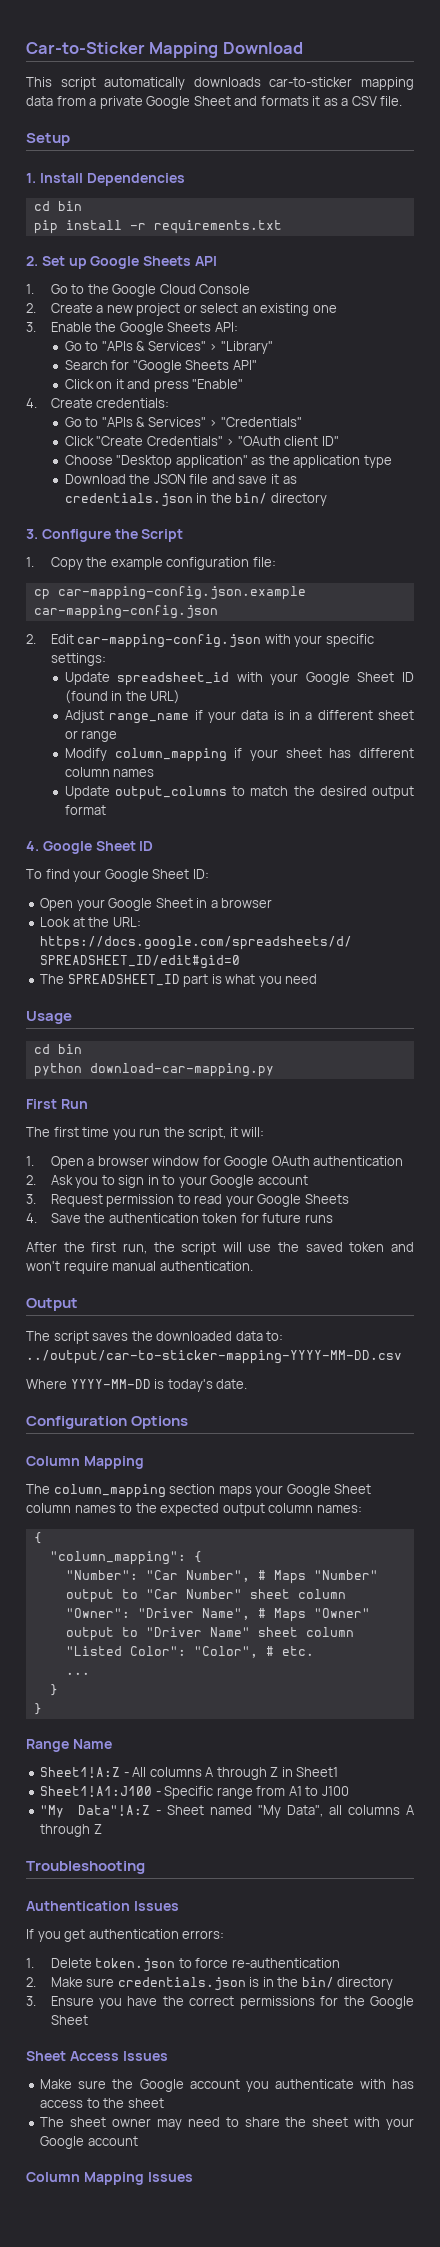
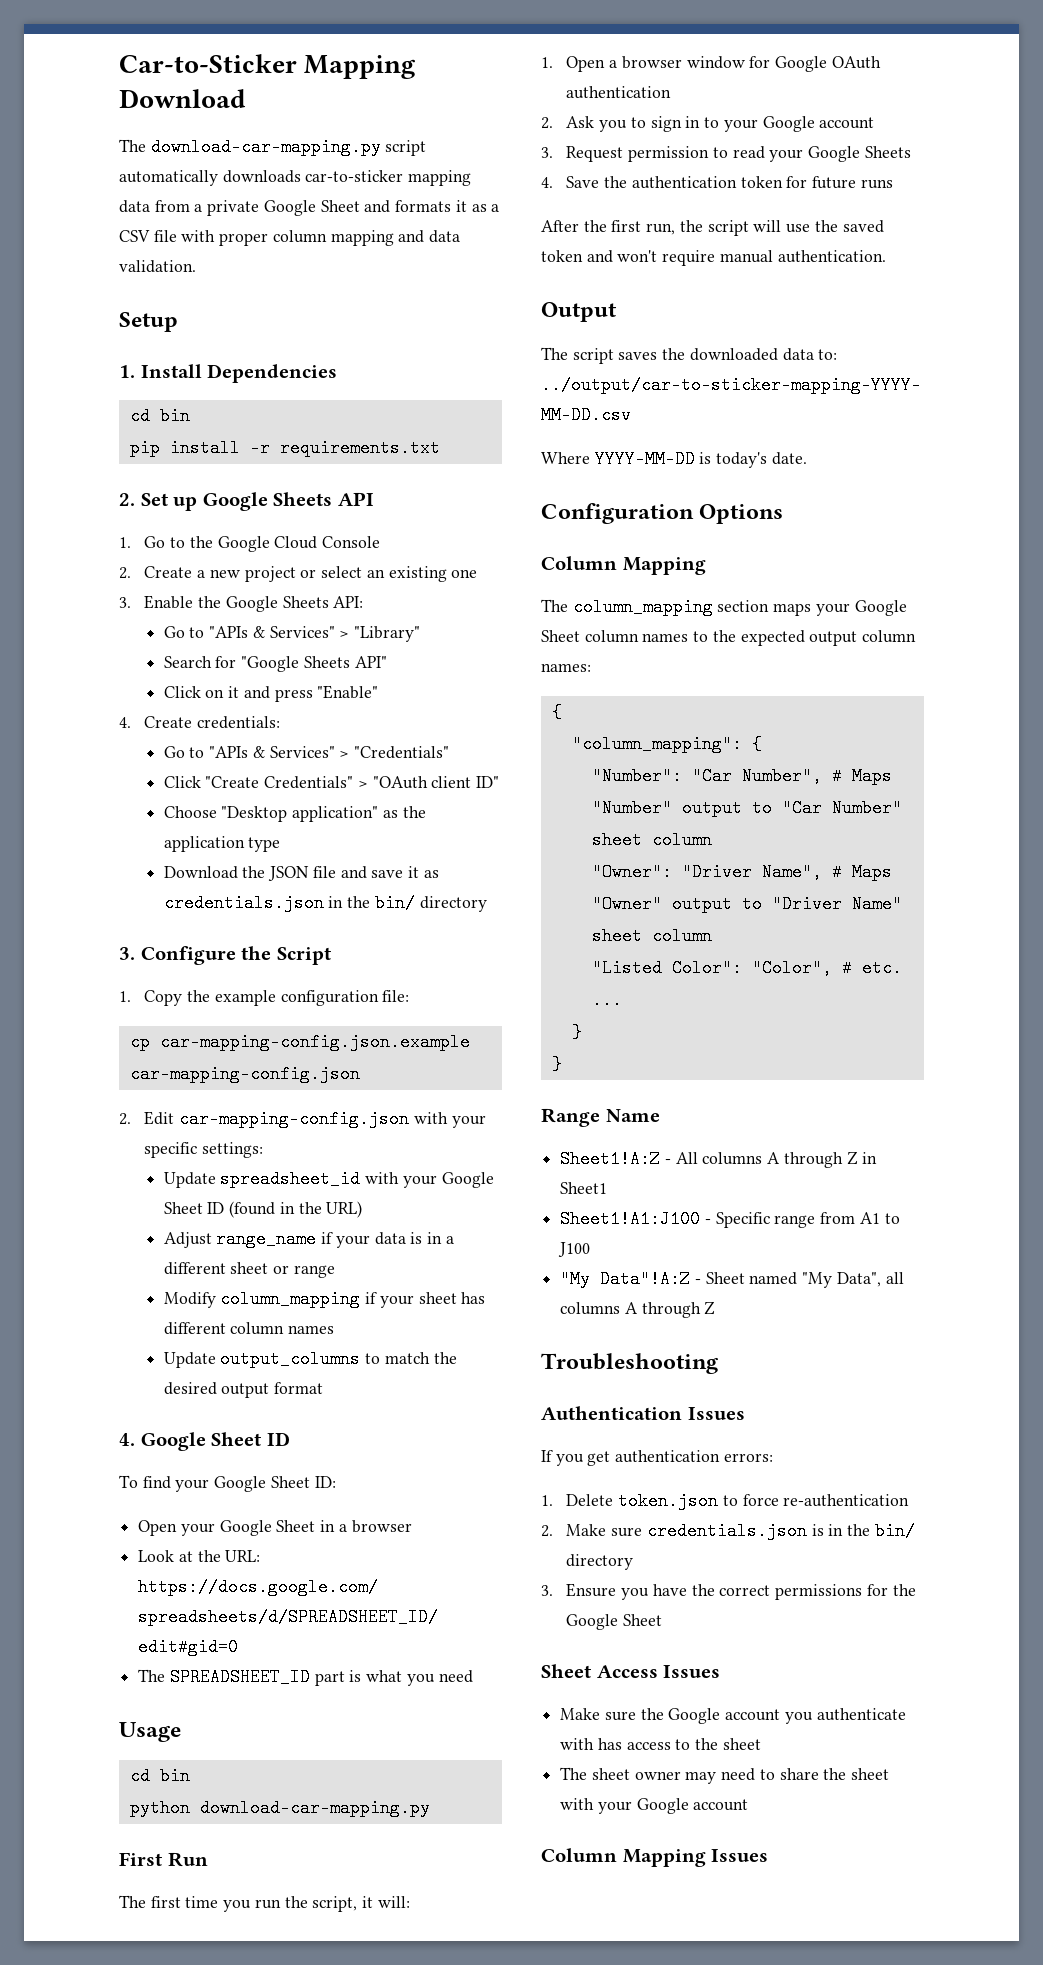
- This script automatically downloads car-to-sticker mapping data from a private Google Sheet and formats it as a CSV file.
+ The download-car-mapping.py script automatically downloads car-to-sticker mapping data from a private Google Sheet and formats it as a CSV file with proper column mapping and data validation.

